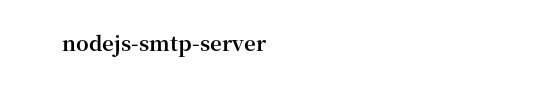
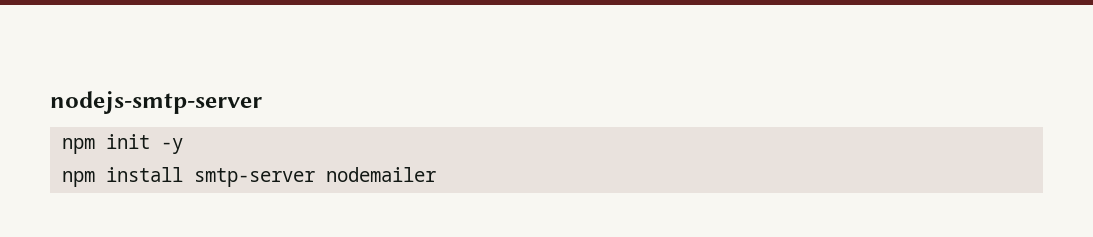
+ npm init -y
+ npm install smtp-server nodemailer

